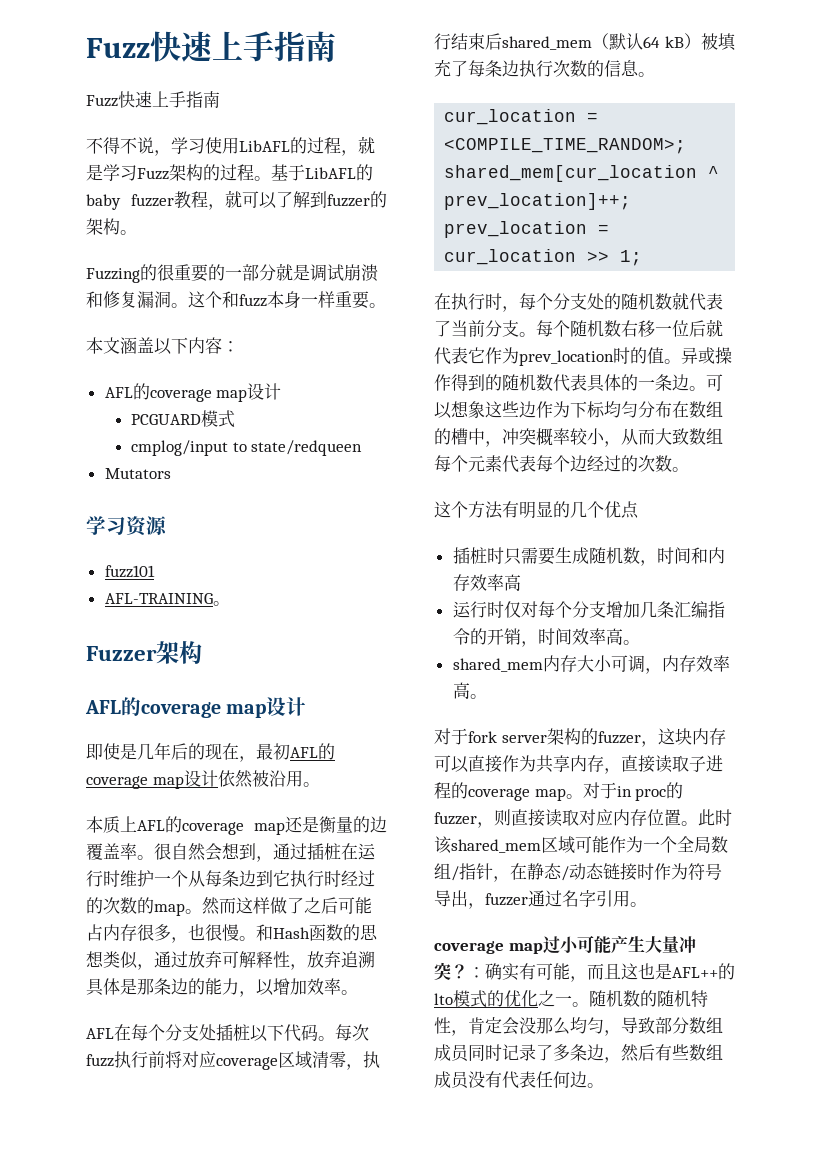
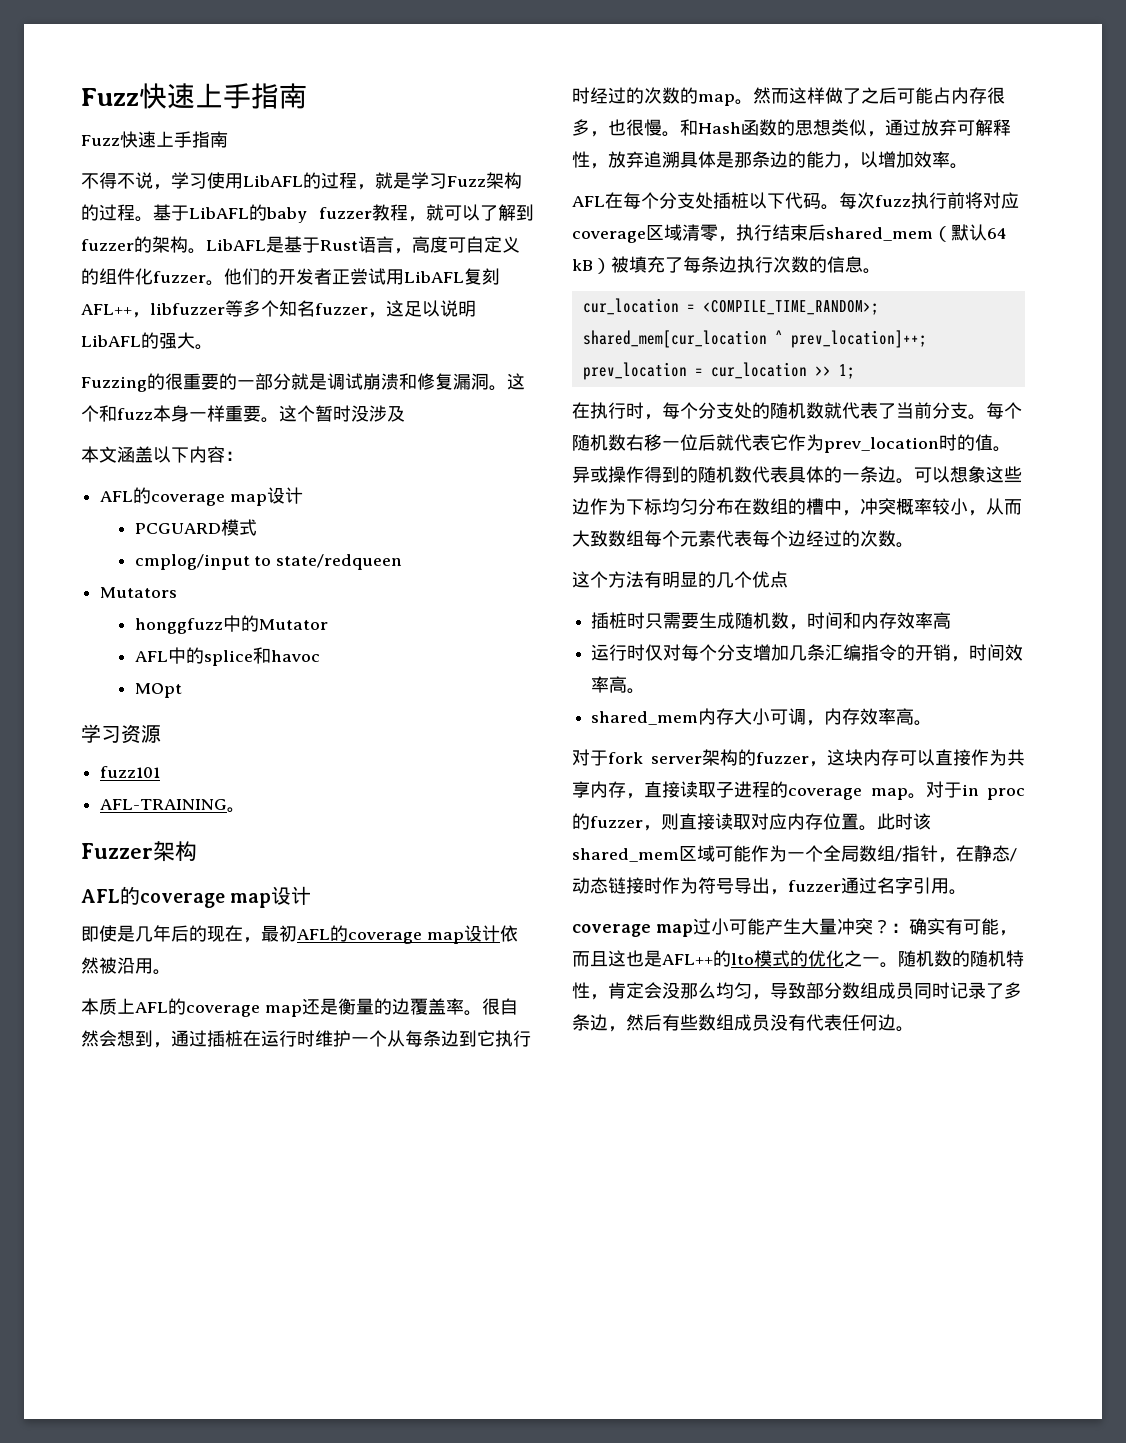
+ LibAFL是基于Rust语言，高度可自定义的组件化fuzzer。他们的开发者正尝试用LibAFL复刻AFL++，libfuzzer等多个知名fuzzer，这足以说明LibAFL的强大。
+ 这个暂时没涉及
+ honggfuzz中的Mutator
+ AFL中的splice和havoc
+ MOpt

